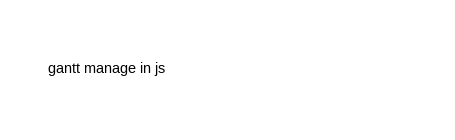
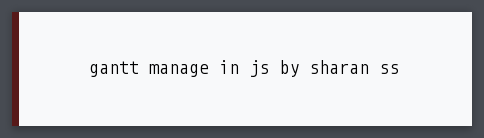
- gantt manage in js
+ gantt manage in js by sharan ss

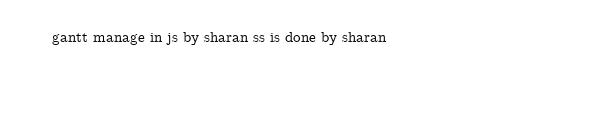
- gantt manage in js by sharan ss
+ gantt manage in js by sharan ss is done by sharan

